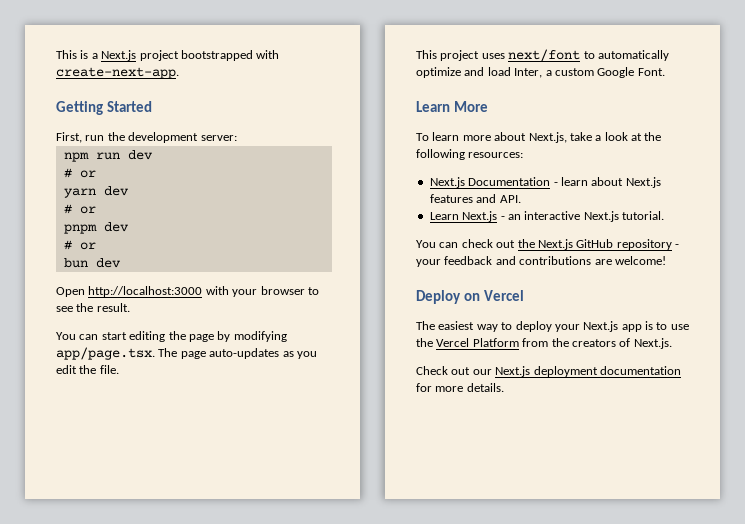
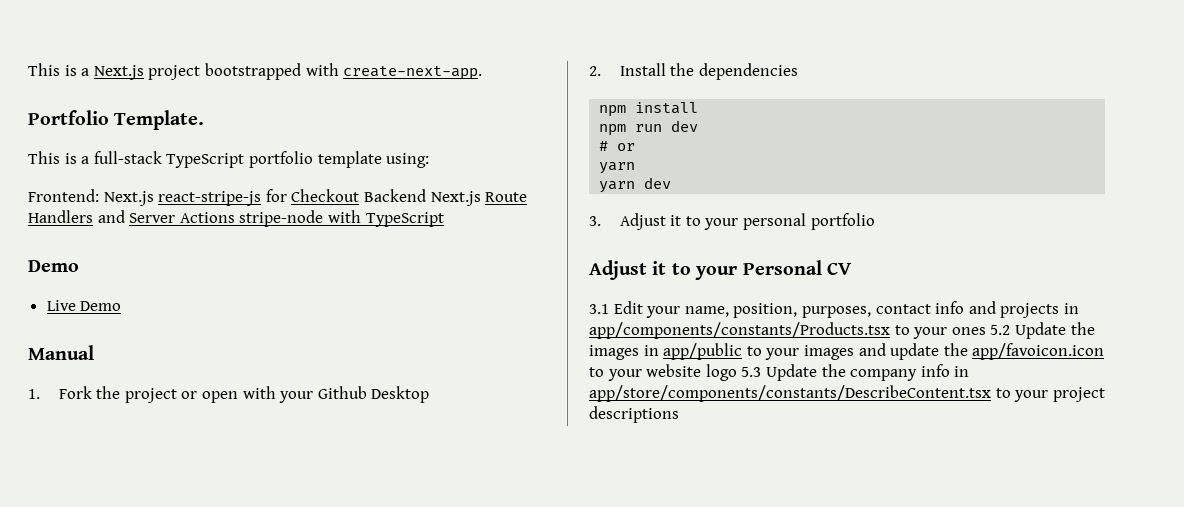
- Getting Started
- First, run the development server:
+ Portfolio Template.
+ This is a full-stack TypeScript portfolio template using:
+ Frontend: Next.js react-stripe-js for Checkout Backend Next.js Route Handlers and Server Actions stripe-node with TypeScript
+ Demo
+ Live Demo
+ Manual
+ 1. Fork the project or open with your Github Desktop
+ 2. Install the dependencies
+ npm install
  npm run dev
  # or
+ yarn
  yarn dev
- # or
- pnpm dev
- # or
- bun dev
- Open http://localhost:3000 with your browser to see the result.
- You can start editing the page by modifying app/page.tsx. The page auto-updates as you edit the file.
- This project uses next/font to automatically optimize and load Inter, a custom Google Font.
- Learn More
- To learn more about Next.js, take a look at the following resources:
- Next.js Documentation - learn about Next.js features and API.
- Learn Next.js - an interactive Next.js tutorial.
- You can check out the Next.js GitHub repository - your feedback and contributions are welcome!
- Deploy on Vercel
- The easiest way to deploy your Next.js app is to use the Vercel Platform from the creators of Next.js.
- Check out our Next.js deployment documentation for more details.
+ 3. Adjust it to your personal portfolio
+ Adjust it to your Personal CV
+ 3.1 Edit your name, position, purposes, contact info and projects in app/components/constants/Products.tsx to your ones 5.2 Update the images in app/public to your images and update the app/favoicon.icon to your website logo 5.3 Update the company info in app/store/components/constants/DescribeContent.tsx to your project descriptions

